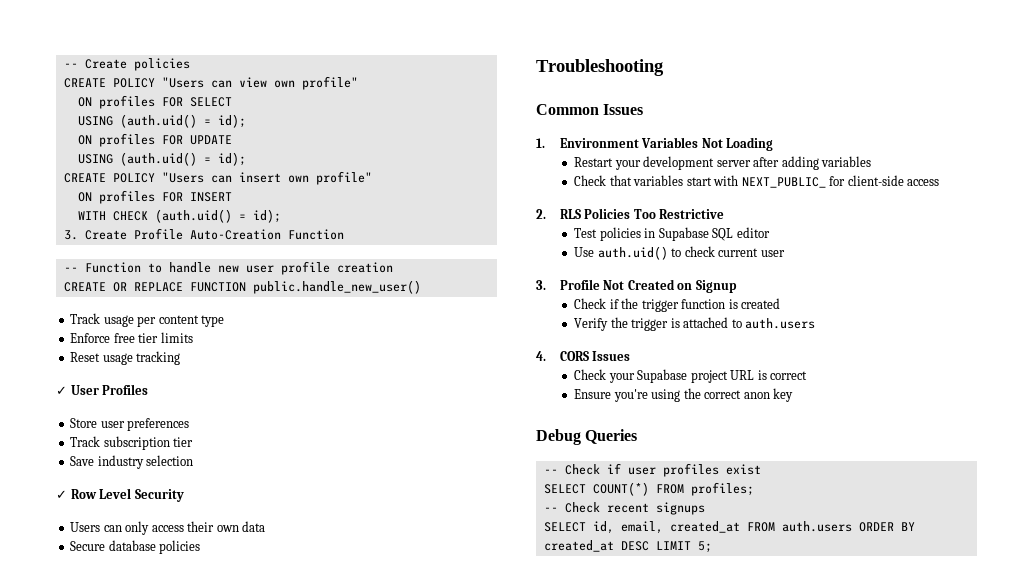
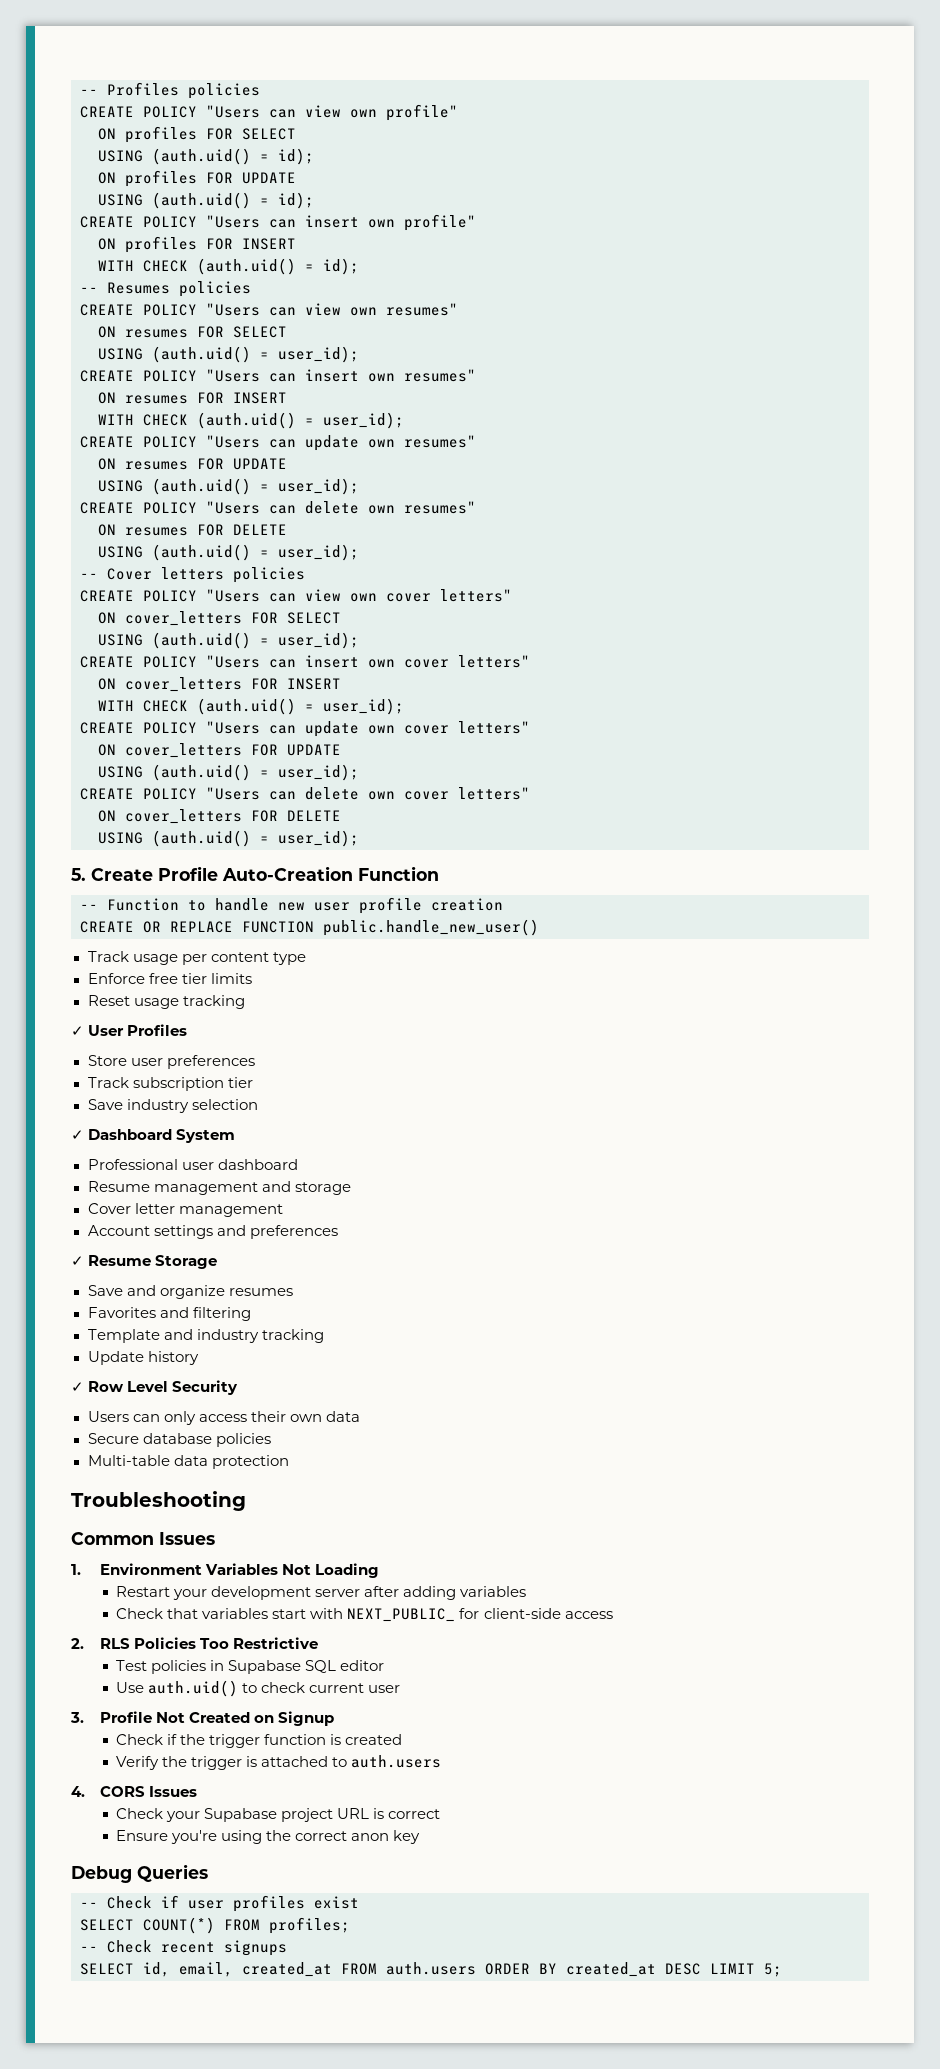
- -- Create policies
+ -- Profiles policies
- 3. Create Profile Auto-Creation Function
+ -- Resumes policies
+ CREATE POLICY "Users can view own resumes"
+ ON resumes FOR SELECT
+ USING (auth.uid() = user_id);
+ CREATE POLICY "Users can insert own resumes"
+ ON resumes FOR INSERT
+ WITH CHECK (auth.uid() = user_id);
+ CREATE POLICY "Users can update own resumes"
+ ON resumes FOR UPDATE
+ USING (auth.uid() = user_id);
+ CREATE POLICY "Users can delete own resumes"
+ ON resumes FOR DELETE
+ USING (auth.uid() = user_id);
+ -- Cover letters policies
+ CREATE POLICY "Users can view own cover letters"
+ ON cover_letters FOR SELECT
+ USING (auth.uid() = user_id);
+ CREATE POLICY "Users can insert own cover letters"
+ ON cover_letters FOR INSERT
+ WITH CHECK (auth.uid() = user_id);
+ CREATE POLICY "Users can update own cover letters"
+ ON cover_letters FOR UPDATE
+ USING (auth.uid() = user_id);
+ CREATE POLICY "Users can delete own cover letters"
+ ON cover_letters FOR DELETE
+ USING (auth.uid() = user_id);
+ 5. Create Profile Auto-Creation Function
+ ✓ Dashboard System
+ Professional user dashboard
+ Resume management and storage
+ Cover letter management
+ Account settings and preferences
+ ✓ Resume Storage
+ Save and organize resumes
+ Favorites and filtering
+ Template and industry tracking
+ Update history
+ Multi-table data protection

